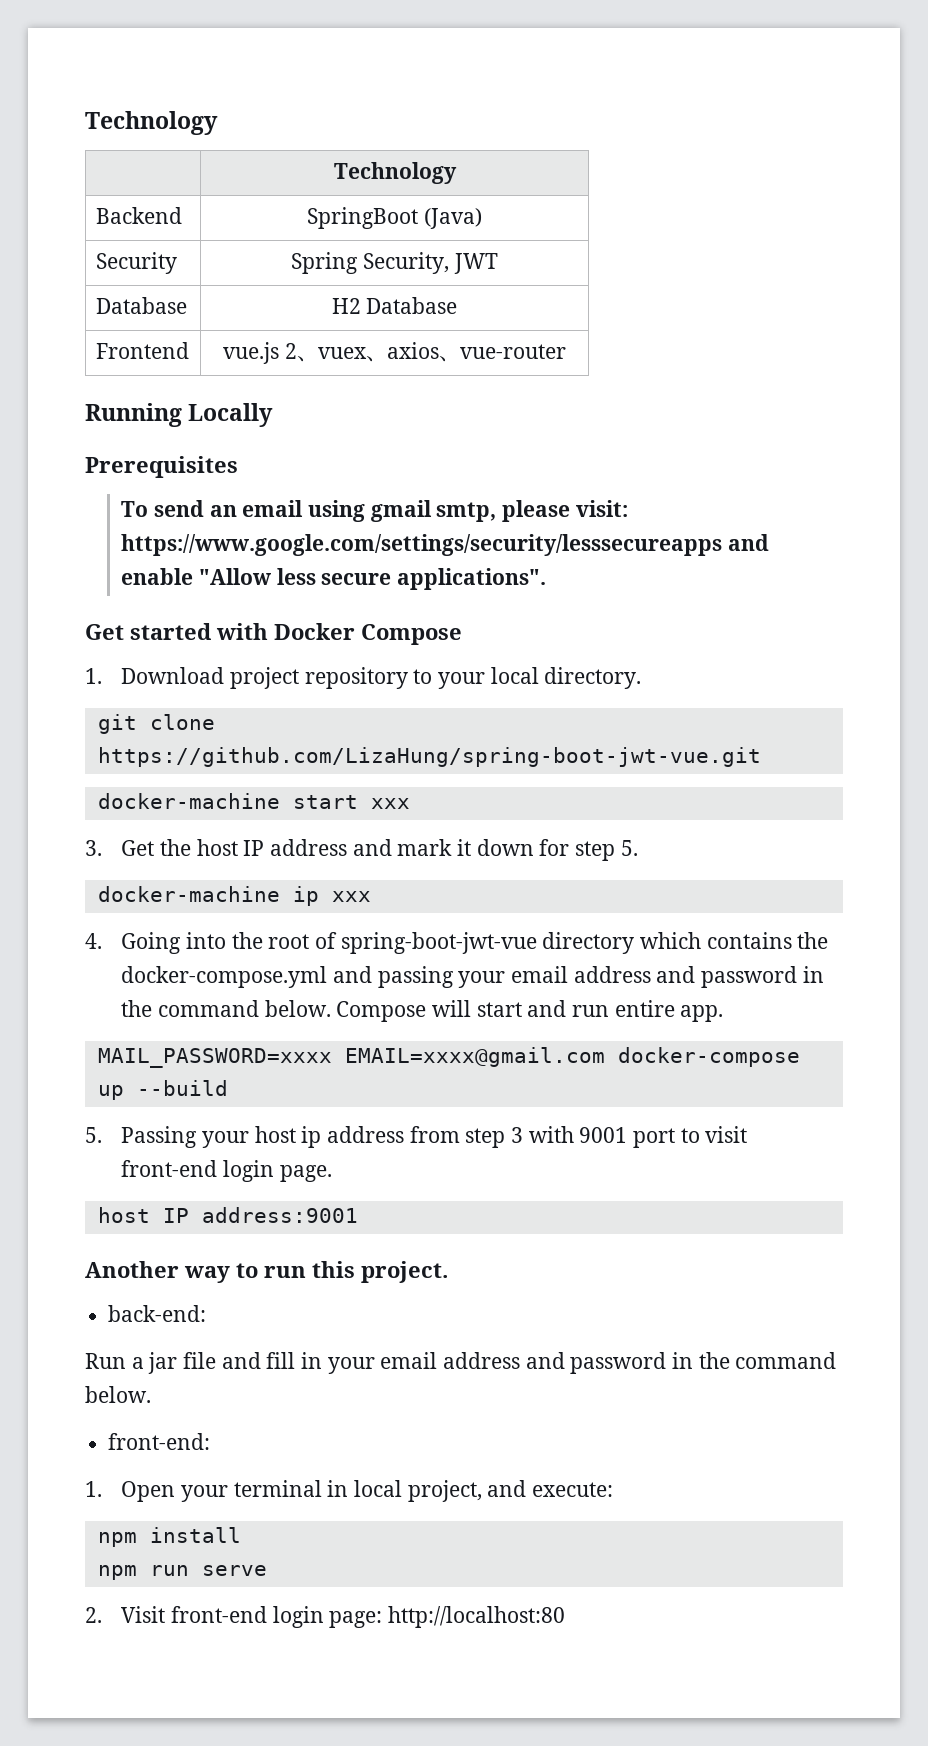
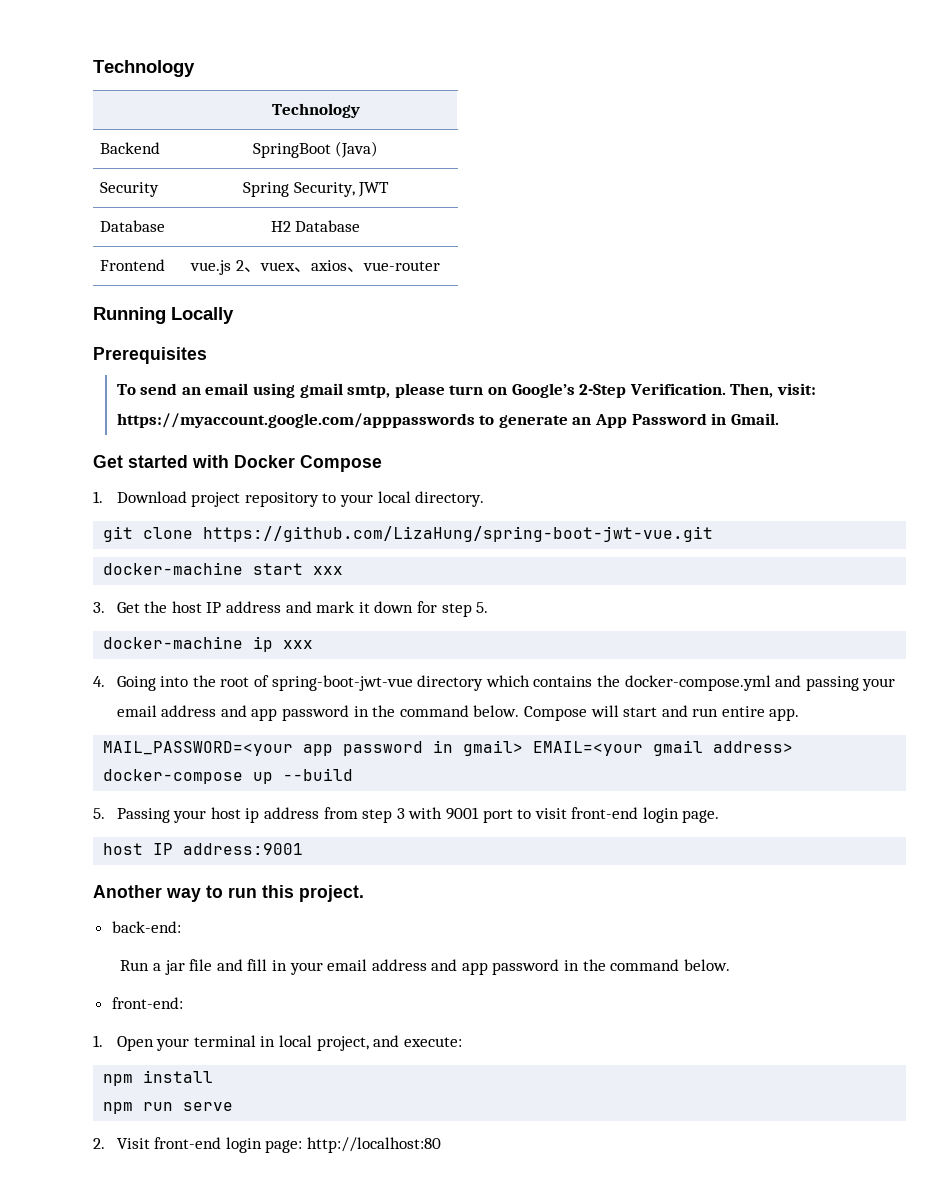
- To send an email using gmail smtp, please visit: https://www.google.com/settings/security/lesssecureapps and enable "Allow less secure applications".
+ To send an email using gmail smtp, please turn on Google’s 2-Step Verification. Then, visit: https://myaccount.google.com/apppasswords to generate an App Password in Gmail.
- 4. Going into the root of spring-boot-jwt-vue directory which contains the docker-compose.yml and passing your email address and password in the command below.
+ 4. Going into the root of spring-boot-jwt-vue directory which contains the docker-compose.yml and passing your email address and app password in the command below.
- MAIL_PASSWORD=xxxx EMAIL=xxxx@gmail.com docker-compose up --build
+ MAIL_PASSWORD=<your app password in gmail> EMAIL=<your gmail address> docker-compose up --build
- Run a jar file and fill in your email address and password in the command below.
+ Run a jar file and fill in your email address and app password in the command below.

